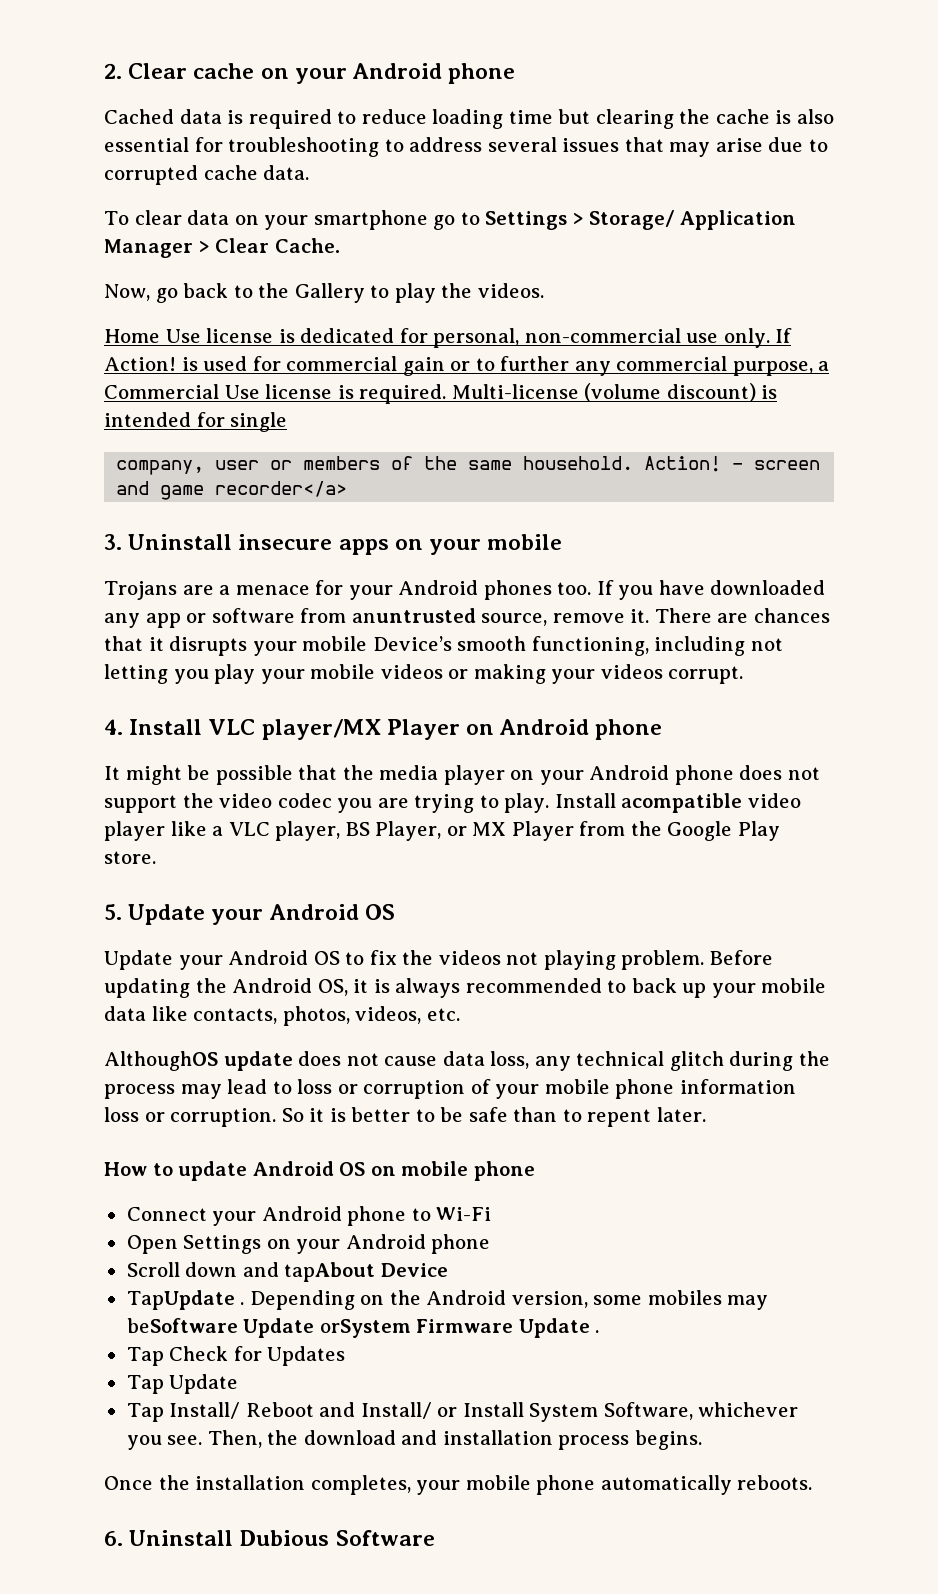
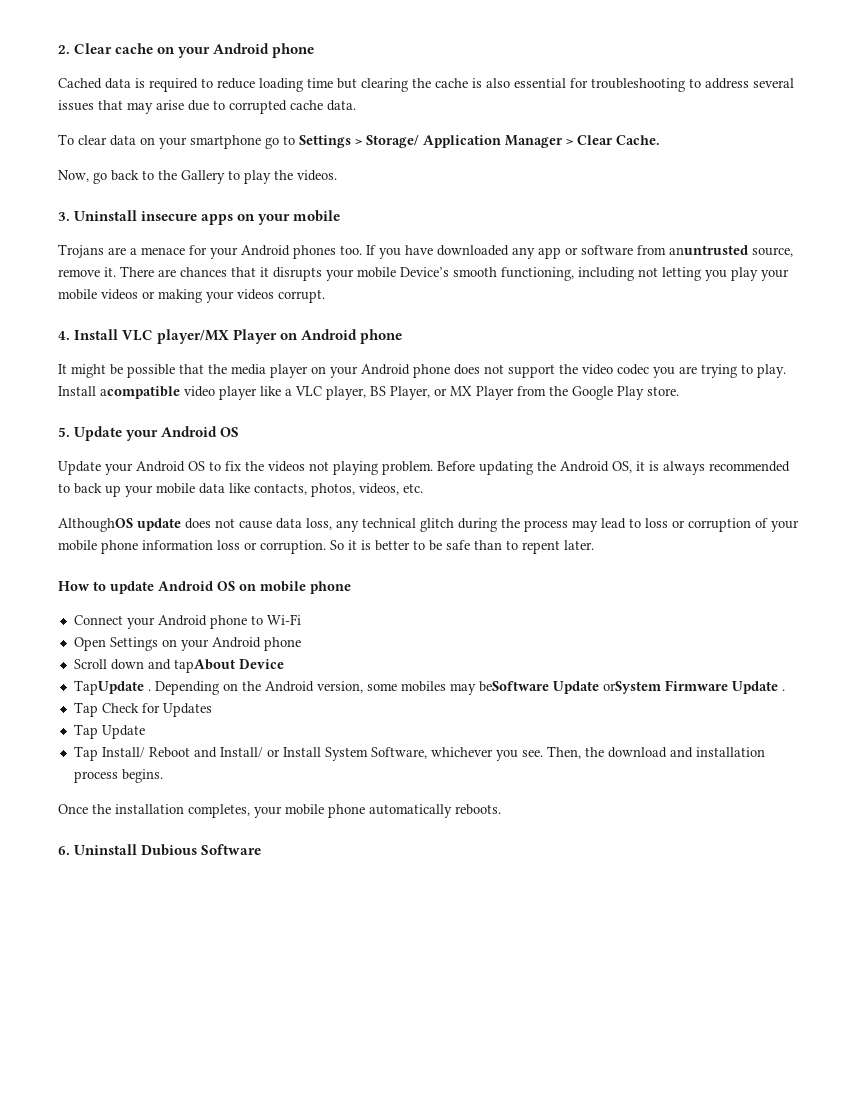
- Home Use license is dedicated for personal, non-commercial use only. If Action! is used for commercial gain or to further any commercial purpose, a Commercial Use license is required. Multi-license (volume discount) is intended for single
- company, user or members of the same household. Action! - screen and game recorder</a>

